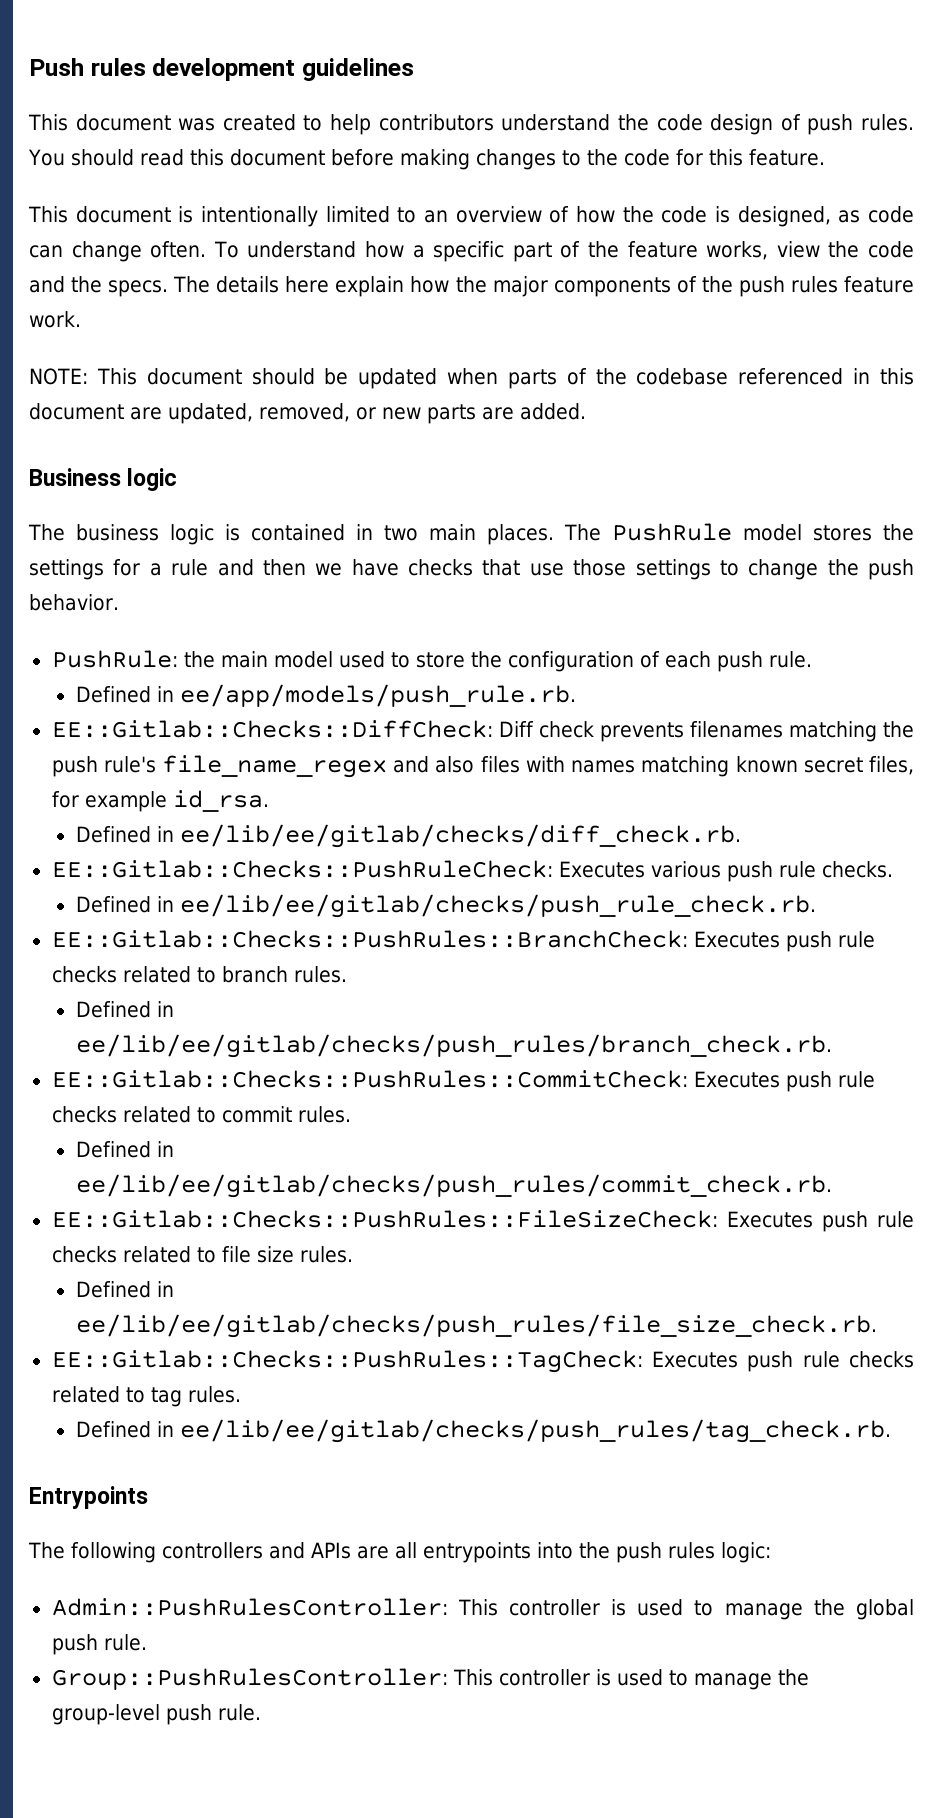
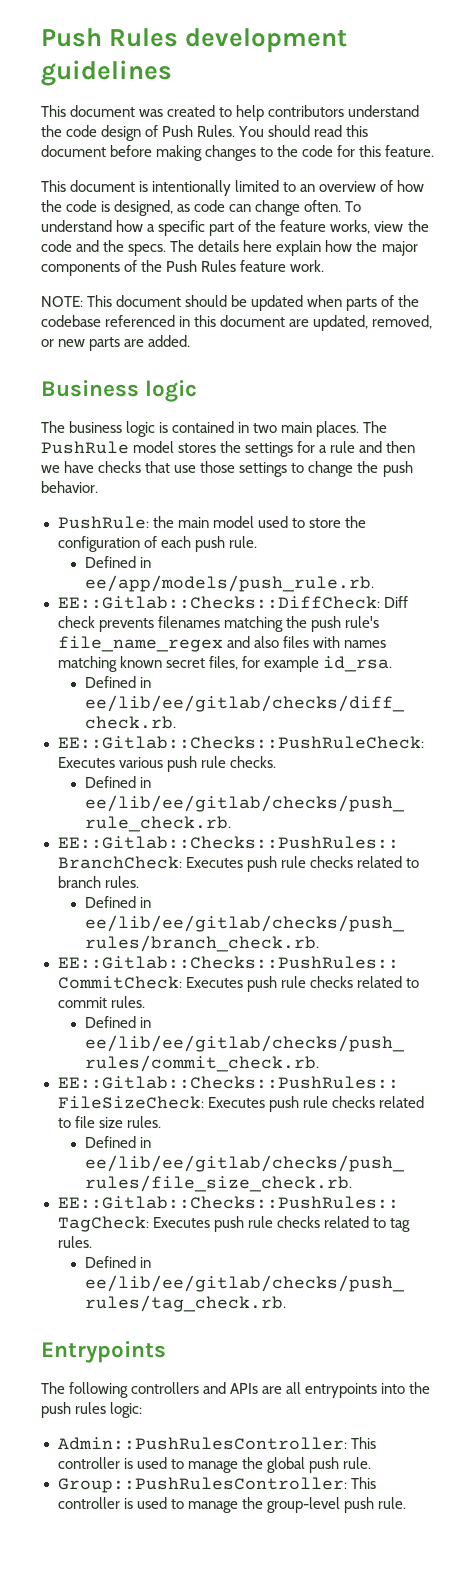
- Push rules development guidelines
+ Push Rules development guidelines
- This document was created to help contributors understand the code design of push rules.
+ This document was created to help contributors understand the code design of Push Rules.
- The details here explain how the major components of the push rules feature work.
+ The details here explain how the major components of the Push Rules feature work.

